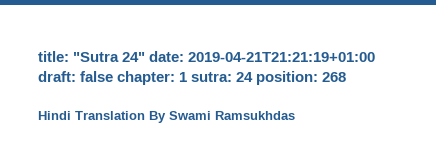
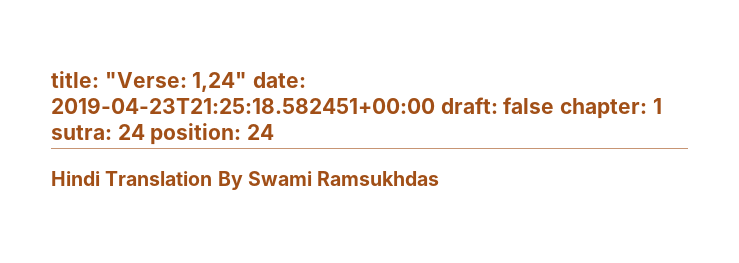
- title: "Sutra 24" date: 2019-04-21T21:21:19+01:00 draft: false chapter: 1 sutra: 24 position: 268
+ title: "Verse: 1,24" date: 2019-04-23T21:25:18.582451+00:00 draft: false chapter: 1 sutra: 24 position: 24

